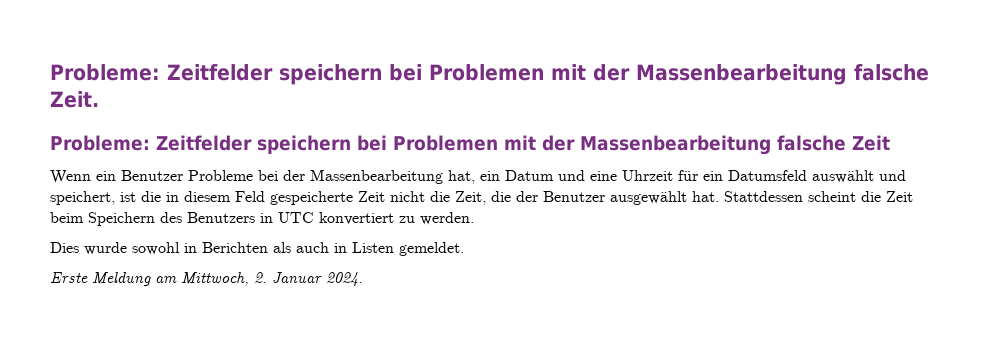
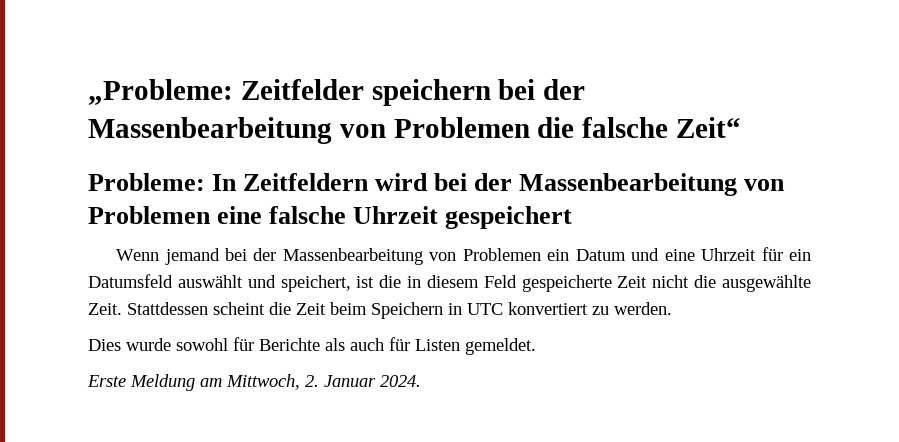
- Probleme: Zeitfelder speichern bei Problemen mit der Massenbearbeitung falsche Zeit.
- Probleme: Zeitfelder speichern bei Problemen mit der Massenbearbeitung falsche Zeit
- Wenn ein Benutzer Probleme bei der Massenbearbeitung hat, ein Datum und eine Uhrzeit für ein Datumsfeld auswählt und speichert, ist die in diesem Feld gespeicherte Zeit nicht die Zeit, die der Benutzer ausgewählt hat.
+ „Probleme: Zeitfelder speichern bei der Massenbearbeitung von Problemen die falsche Zeit“
+ Probleme: In Zeitfeldern wird bei der Massenbearbeitung von Problemen eine falsche Uhrzeit gespeichert
+ Wenn jemand bei der Massenbearbeitung von Problemen ein Datum und eine Uhrzeit für ein Datumsfeld auswählt und speichert, ist die in diesem Feld gespeicherte Zeit nicht die ausgewählte Zeit.
- Stattdessen scheint die Zeit beim Speichern des Benutzers in UTC konvertiert zu werden.
+ Stattdessen scheint die Zeit beim Speichern in UTC konvertiert zu werden.
- Dies wurde sowohl in Berichten als auch in Listen gemeldet.
+ Dies wurde sowohl für Berichte als auch für Listen gemeldet.

